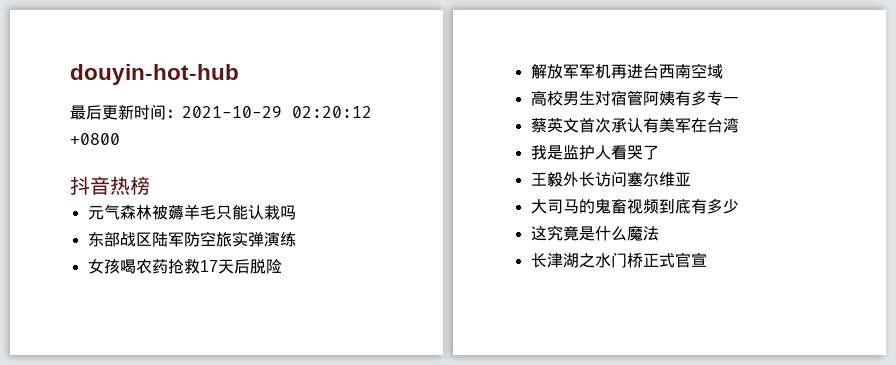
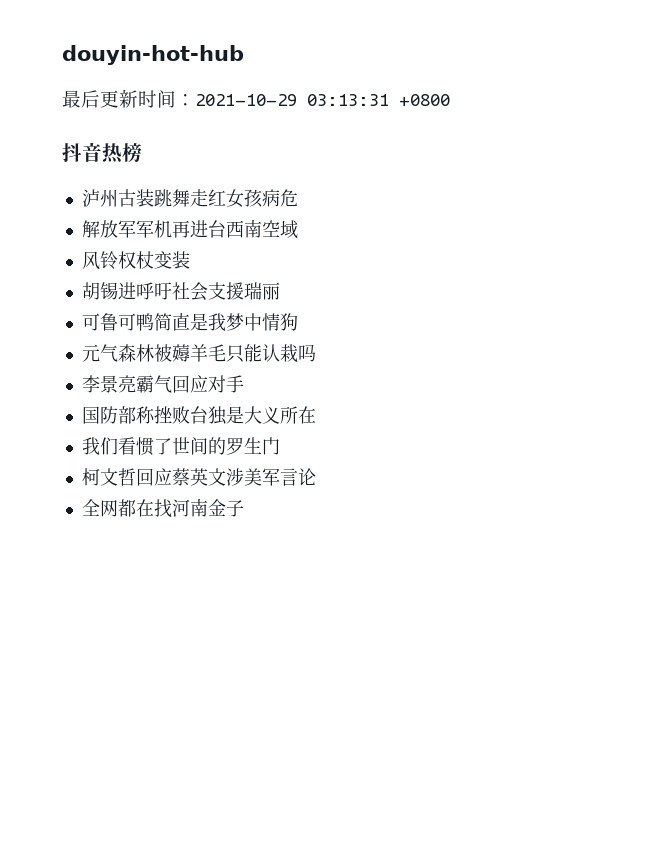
- 最后更新时间：2021-10-29 02:20:12 +0800
+ 最后更新时间：2021-10-29 03:13:31 +0800
+ 泸州古装跳舞走红女孩病危
+ 解放军军机再进台西南空域
+ 风铃权杖变装
+ 胡锡进呼吁社会支援瑞丽
+ 可鲁可鸭简直是我梦中情狗
- 东部战区陆军防空旅实弹演练
- 女孩喝农药抢救17天后脱险
- 解放军军机再进台西南空域
- 高校男生对宿管阿姨有多专一
- 蔡英文首次承认有美军在台湾
- 我是监护人看哭了
- 王毅外长访问塞尔维亚
- 大司马的鬼畜视频到底有多少
- 这究竟是什么魔法
- 长津湖之水门桥正式官宣
+ 李景亮霸气回应对手
+ 国防部称挫败台独是大义所在
+ 我们看惯了世间的罗生门
+ 柯文哲回应蔡英文涉美军言论
+ 全网都在找河南金子

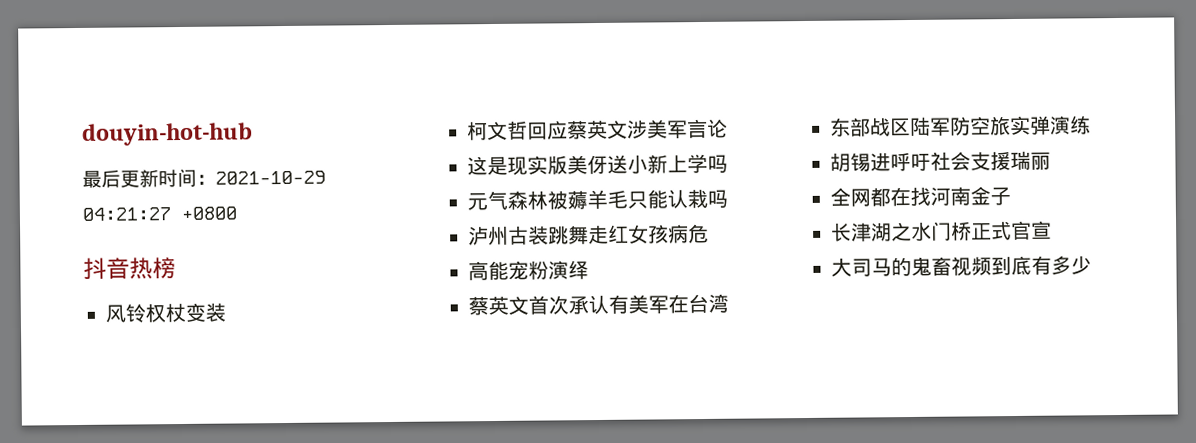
- 最后更新时间：2021-10-29 03:13:31 +0800
+ 最后更新时间：2021-10-29 04:21:27 +0800
- 泸州古装跳舞走红女孩病危
- 解放军军机再进台西南空域
  风铃权杖变装
- 胡锡进呼吁社会支援瑞丽
- 可鲁可鸭简直是我梦中情狗
+ 柯文哲回应蔡英文涉美军言论
+ 这是现实版美伢送小新上学吗
- 李景亮霸气回应对手
- 国防部称挫败台独是大义所在
- 我们看惯了世间的罗生门
- 柯文哲回应蔡英文涉美军言论
+ 泸州古装跳舞走红女孩病危
+ 高能宠粉演绎
+ 蔡英文首次承认有美军在台湾
+ 东部战区陆军防空旅实弹演练
+ 胡锡进呼吁社会支援瑞丽
+ 长津湖之水门桥正式官宣
+ 大司马的鬼畜视频到底有多少

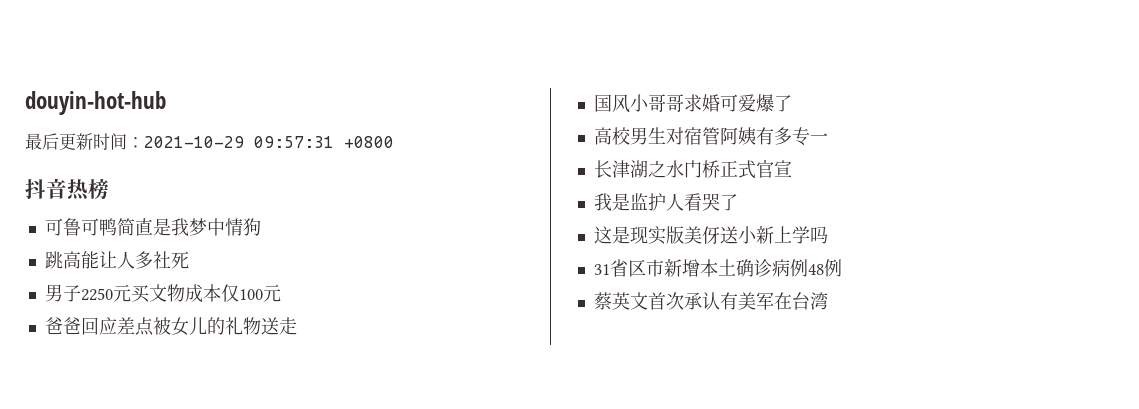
- 最后更新时间：2021-10-29 04:21:27 +0800
+ 最后更新时间：2021-10-29 09:57:31 +0800
- 风铃权杖变装
- 柯文哲回应蔡英文涉美军言论
+ 可鲁可鸭简直是我梦中情狗
+ 跳高能让人多社死
+ 男子2250元买文物成本仅100元
+ 爸爸回应差点被女儿的礼物送走
+ 国风小哥哥求婚可爱爆了
+ 高校男生对宿管阿姨有多专一
+ 长津湖之水门桥正式官宣
+ 我是监护人看哭了
- 元气森林被薅羊毛只能认栽吗
- 泸州古装跳舞走红女孩病危
- 高能宠粉演绎
+ 31省区市新增本土确诊病例48例
- 东部战区陆军防空旅实弹演练
- 胡锡进呼吁社会支援瑞丽
- 全网都在找河南金子
- 长津湖之水门桥正式官宣
- 大司马的鬼畜视频到底有多少

